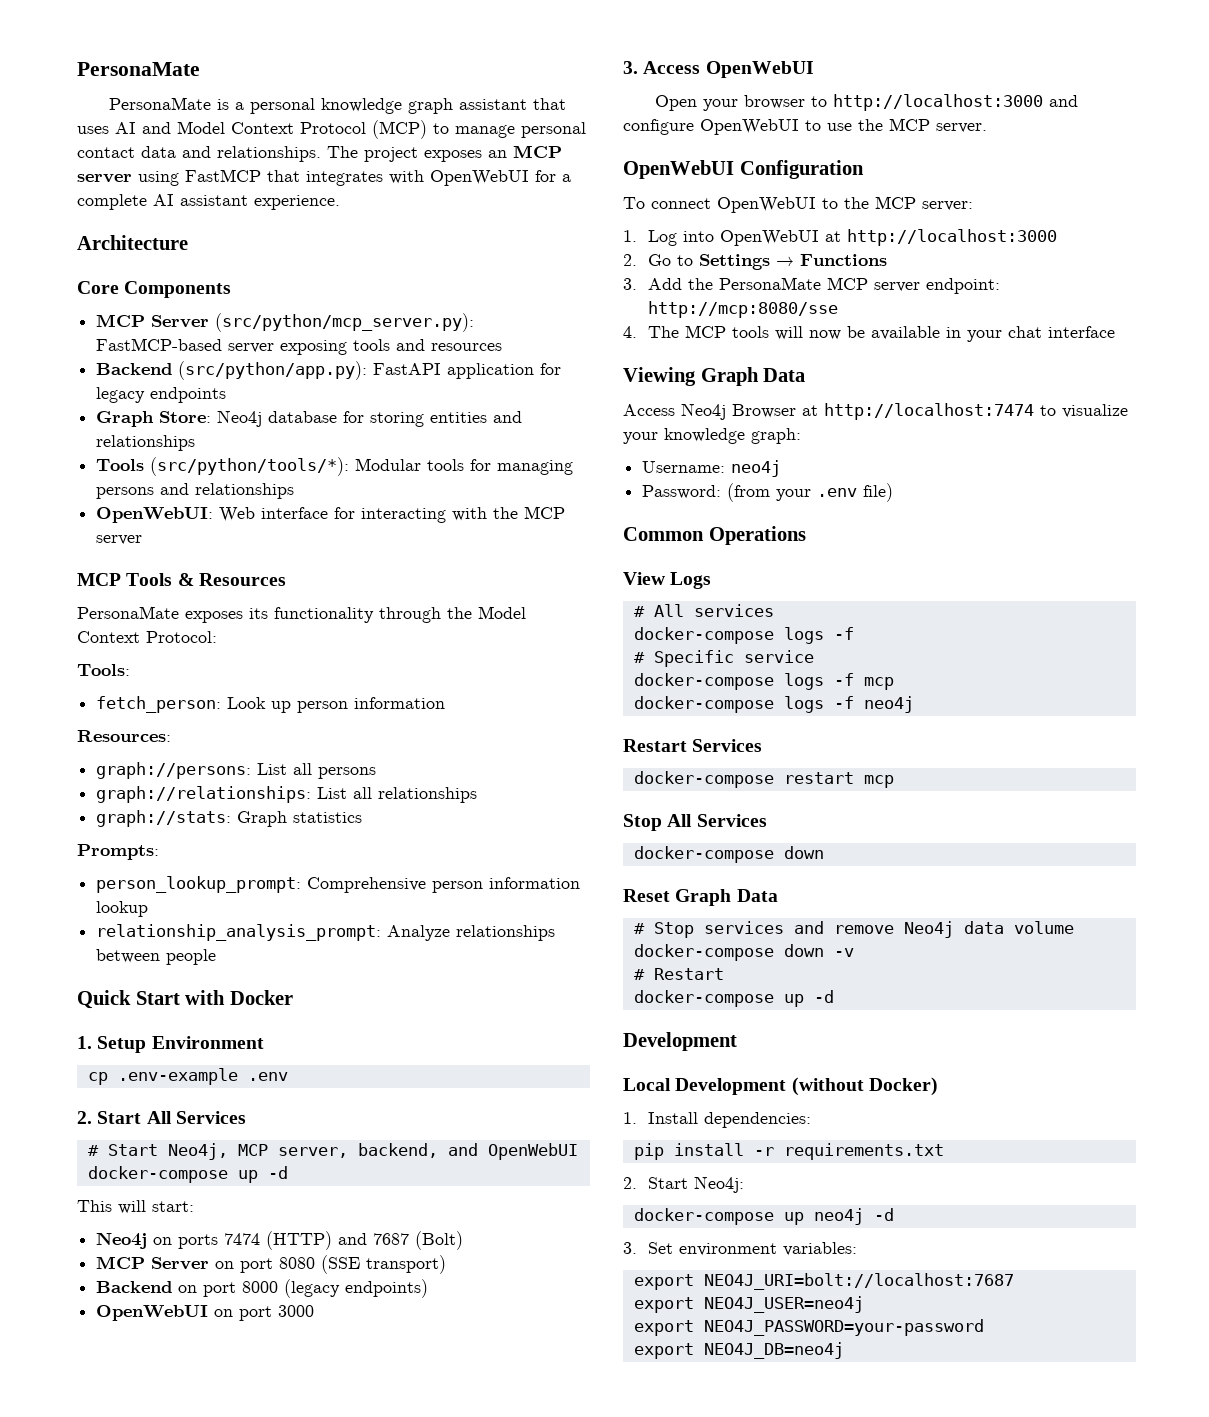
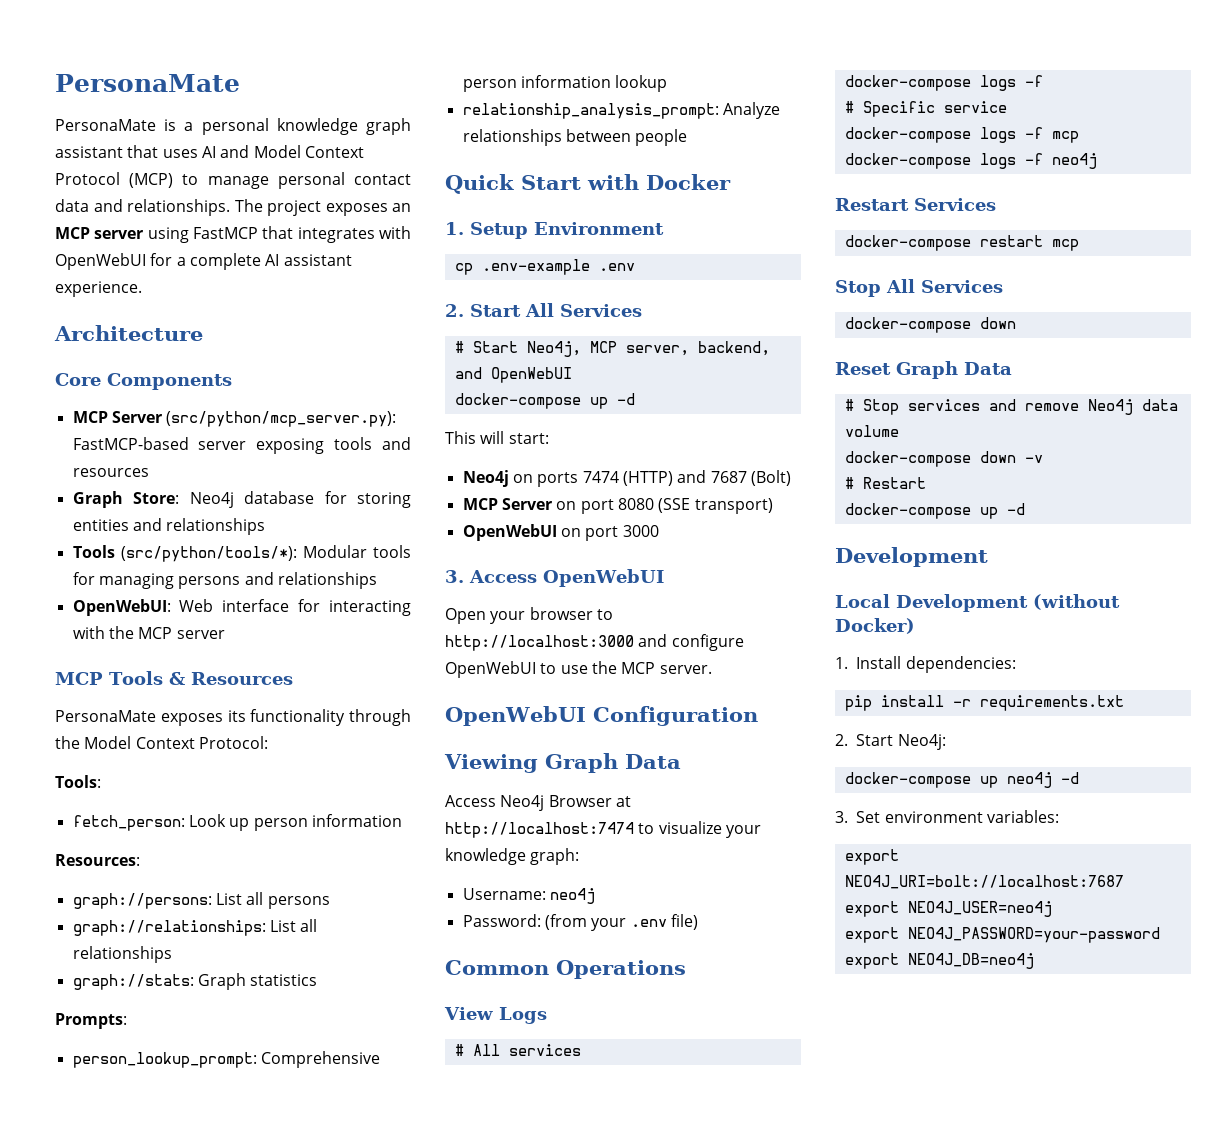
- Backend (src/python/app.py): FastAPI application for legacy endpoints
- Backend on port 8000 (legacy endpoints)
- To connect OpenWebUI to the MCP server:
- 1. Log into OpenWebUI at http://localhost:3000
- 2. Go to Settings → Functions
- 3. Add the PersonaMate MCP server endpoint: http://mcp:8080/sse
- 4. The MCP tools will now be available in your chat interface

